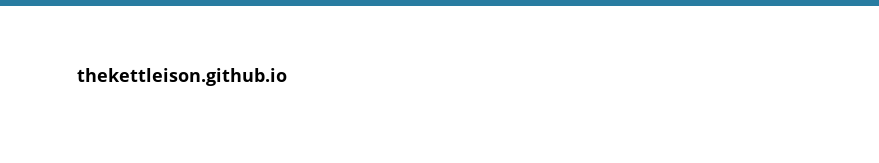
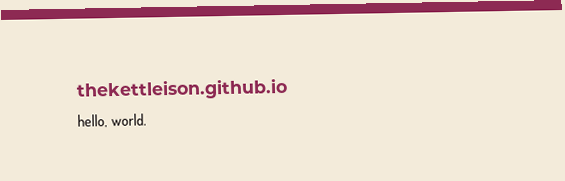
+ hello, world.

